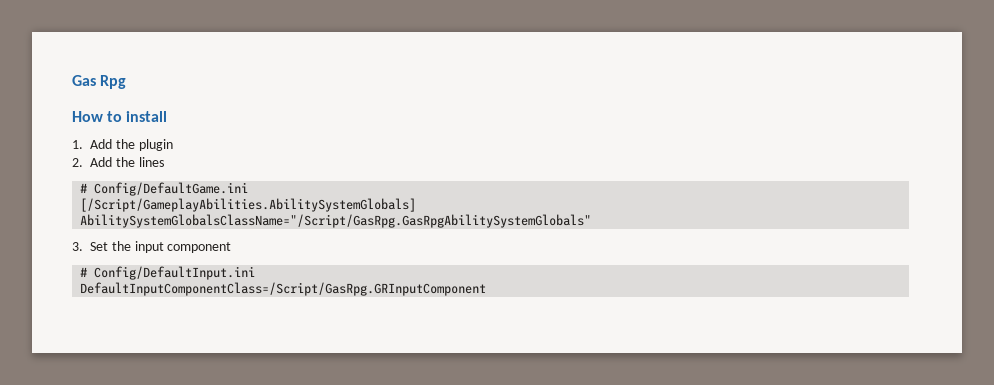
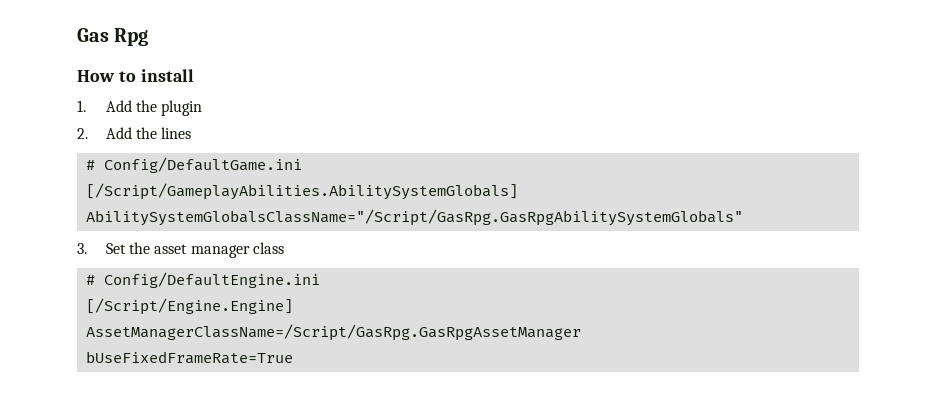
- 3. Set the input component
- # Config/DefaultInput.ini
- DefaultInputComponentClass=/Script/GasRpg.GRInputComponent
+ 3. Set the asset manager class
+ # Config/DefaultEngine.ini
+ [/Script/Engine.Engine]
+ AssetManagerClassName=/Script/GasRpg.GasRpgAssetManager
+ bUseFixedFrameRate=True

